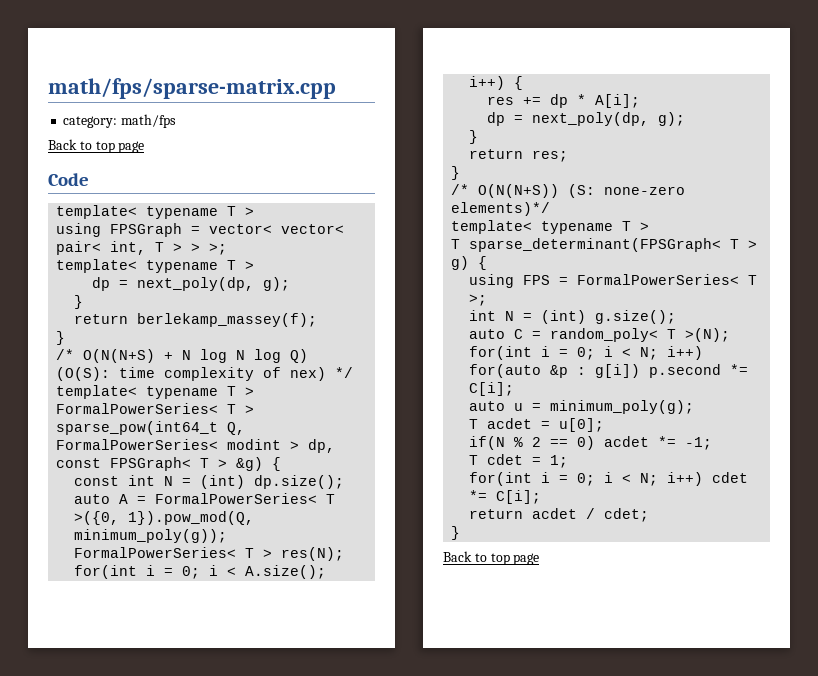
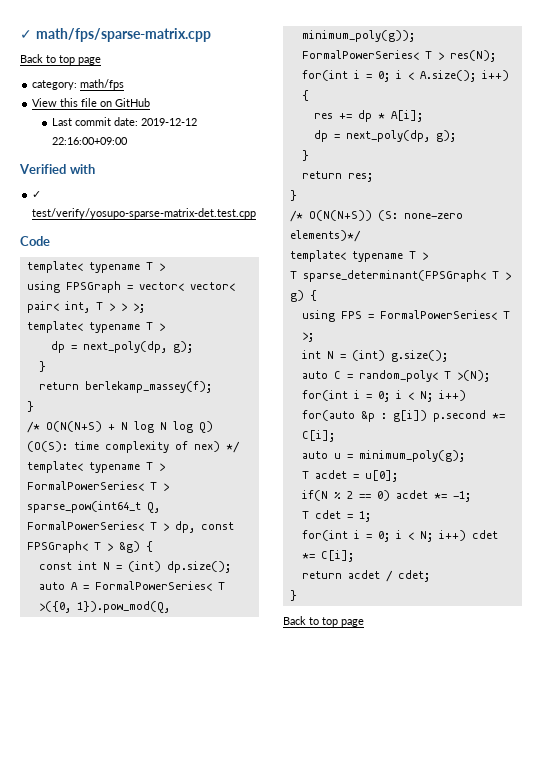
- math/fps/sparse-matrix.cpp
+ ✓ math/fps/sparse-matrix.cpp
+ Back to top page
  category: math/fps
- Back to top page
+ View this file on GitHub
+ Last commit date: 2019-12-12 22:16:00+09:00
+ Verified with
+ ✓ test/verify/yosupo-sparse-matrix-det.test.cpp
- FormalPowerSeries< T > sparse_pow(int64_t Q, FormalPowerSeries< modint > dp, const FPSGraph< T > &g) {
+ FormalPowerSeries< T > sparse_pow(int64_t Q, FormalPowerSeries< T > dp, const FPSGraph< T > &g) {

